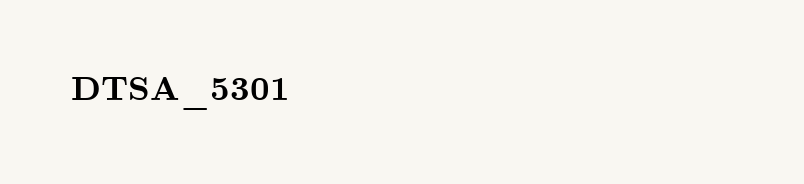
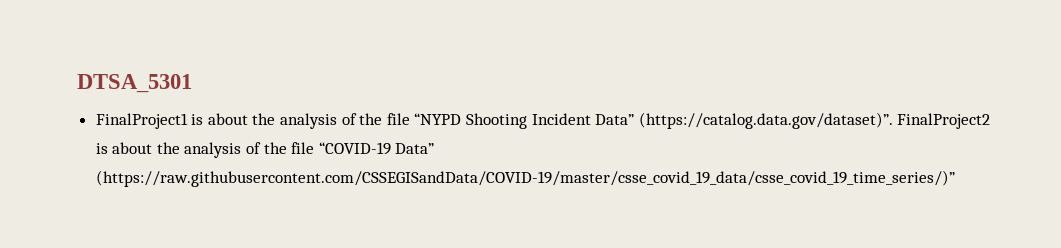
+ FinalProject1 is about the analysis of the file “NYPD Shooting Incident Data” (https://catalog.data.gov/dataset)”. FinalProject2 is about the analysis of the file “COVID-19 Data” (https://raw.githubusercontent.com/CSSEGISandData/COVID-19/master/csse_covid_19_data/csse_covid_19_time_series/)”

